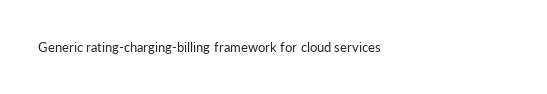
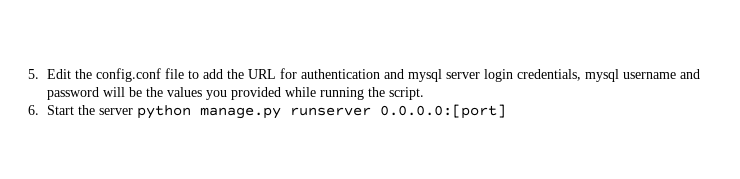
- Generic rating-charging-billing framework for cloud services
+ 5. Edit the config.conf file to add the URL for authentication and mysql server login credentials, mysql username and password will be the values you provided while running the script.
+ 6. Start the server python manage.py runserver 0.0.0.0:[port]

